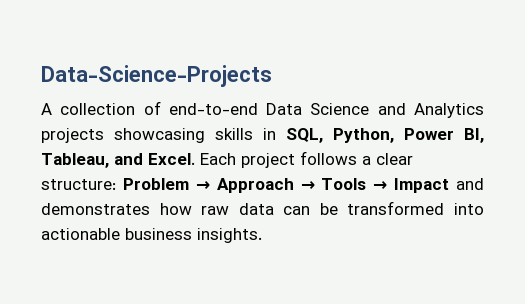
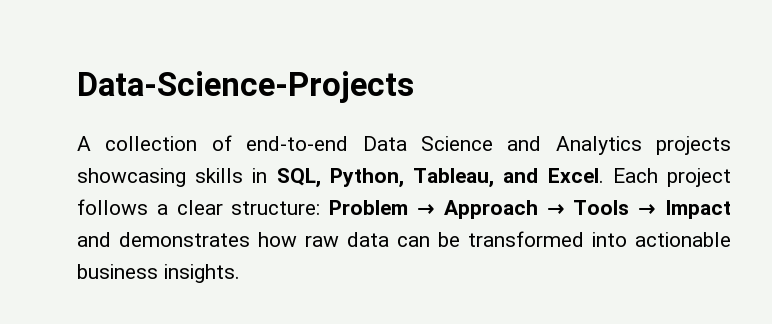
- A collection of end-to-end Data Science and Analytics projects showcasing skills in SQL, Python, Power BI, Tableau, and Excel.
+ A collection of end-to-end Data Science and Analytics projects showcasing skills in SQL, Python, Tableau, and Excel.

